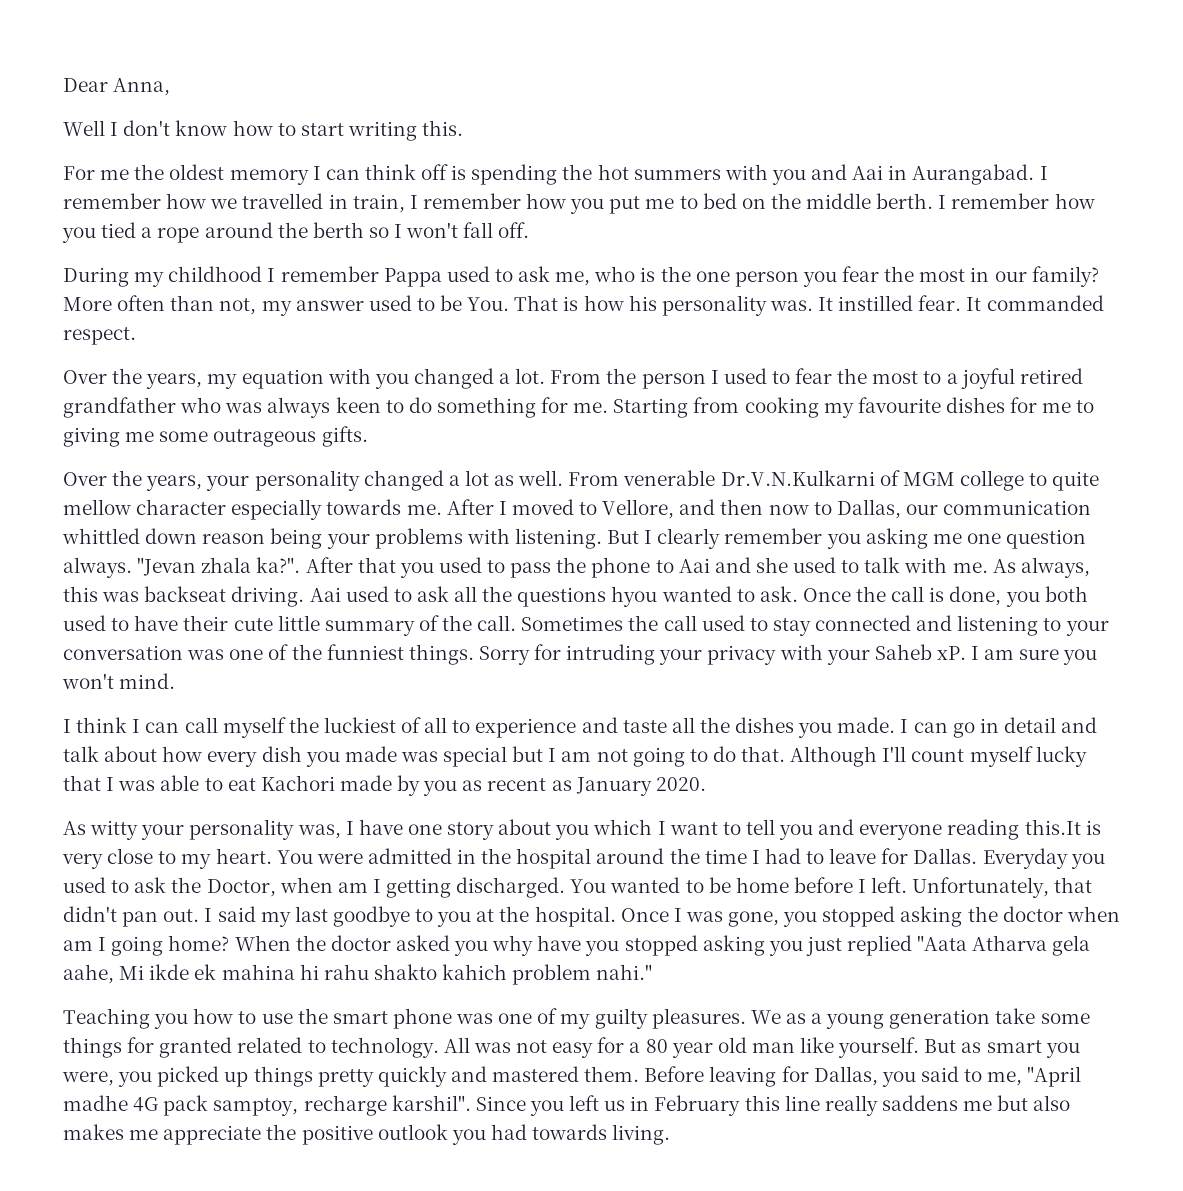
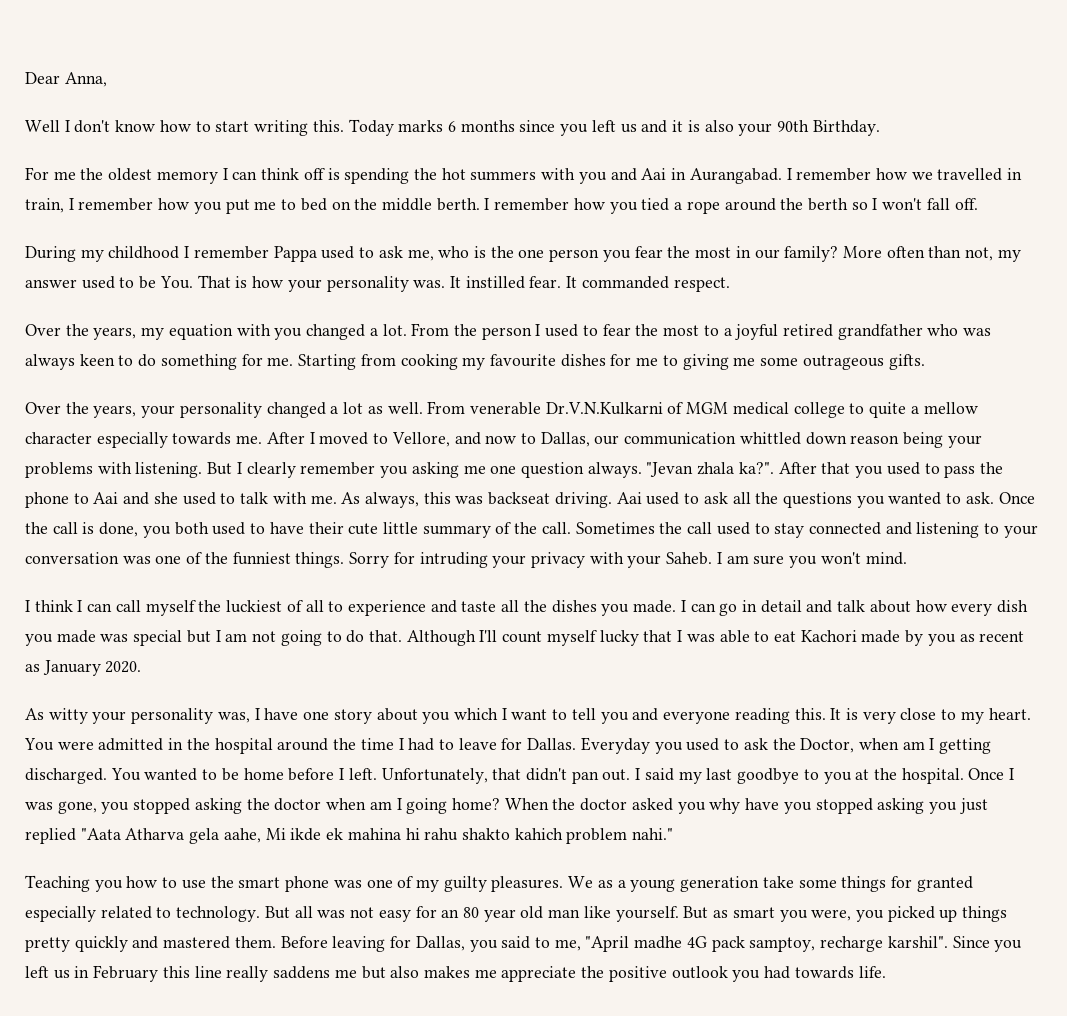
+ Today marks 6 months since you left us and it is also your 90th Birthday.
- More often than not, my answer used to be You. That is how his personality was.
+ More often than not, my answer used to be You. That is how your personality was.
- From venerable Dr.V.N.Kulkarni of MGM college to quite mellow character especially towards me.
+ From venerable Dr.V.N.Kulkarni of MGM medical college to quite a mellow character especially towards me.
- After I moved to Vellore, and then now to Dallas, our communication whittled down reason being your problems with listening.
+ After I moved to Vellore, and now to Dallas, our communication whittled down reason being your problems with listening.
- Aai used to ask all the questions hyou wanted to ask.
+ Aai used to ask all the questions you wanted to ask.
- Sorry for intruding your privacy with your Saheb xP.
+ Sorry for intruding your privacy with your Saheb.
- As witty your personality was, I have one story about you which I want to tell you and everyone reading this.It is very close to my heart.
+ As witty your personality was, I have one story about you which I want to tell you and everyone reading this. It is very close to my heart.
- We as a young generation take some things for granted related to technology.
+ We as a young generation take some things for granted especially related to technology.
- All was not easy for a 80 year old man like yourself.
+ But all was not easy for an 80 year old man like yourself.
- Since you left us in February this line really saddens me but also makes me appreciate the positive outlook you had towards living.
+ Since you left us in February this line really saddens me but also makes me appreciate the positive outlook you had towards life.

